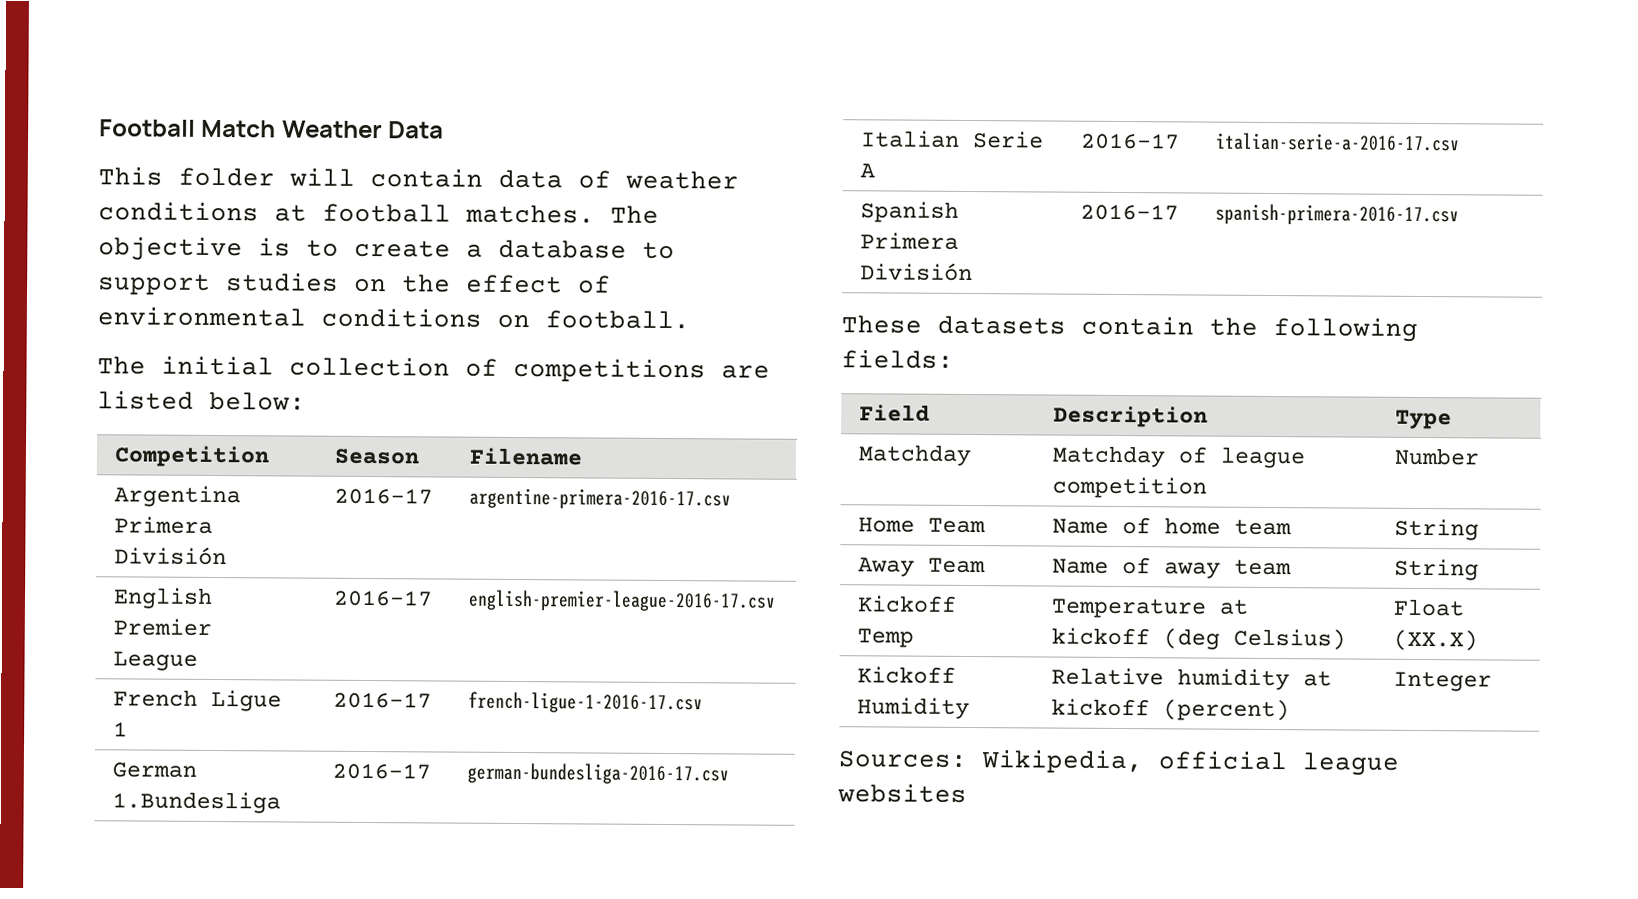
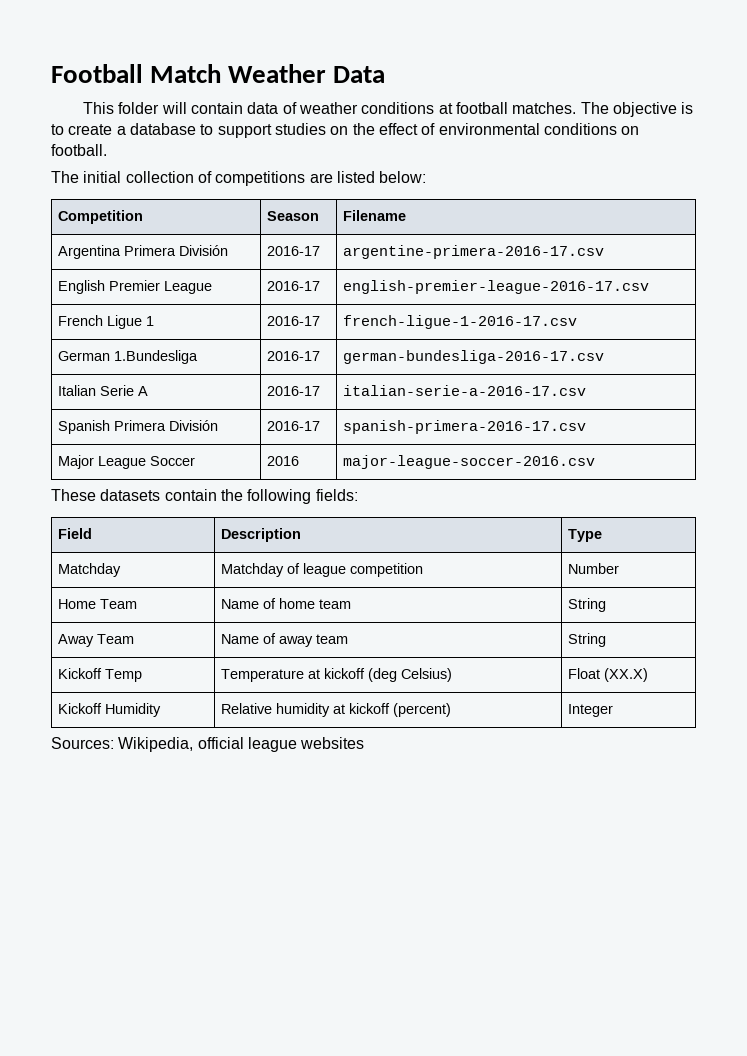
+ Major League Soccer | 2016 | major-league-soccer-2016.csv

